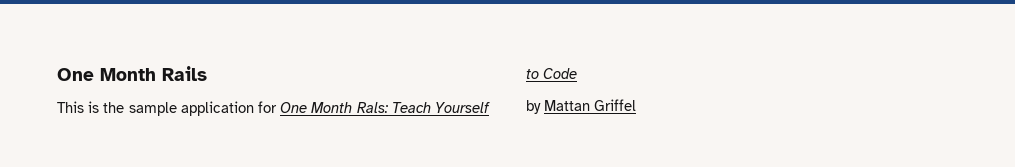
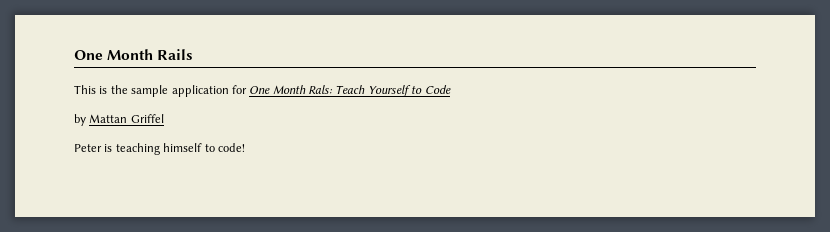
+ Peter is teaching himself to code!

